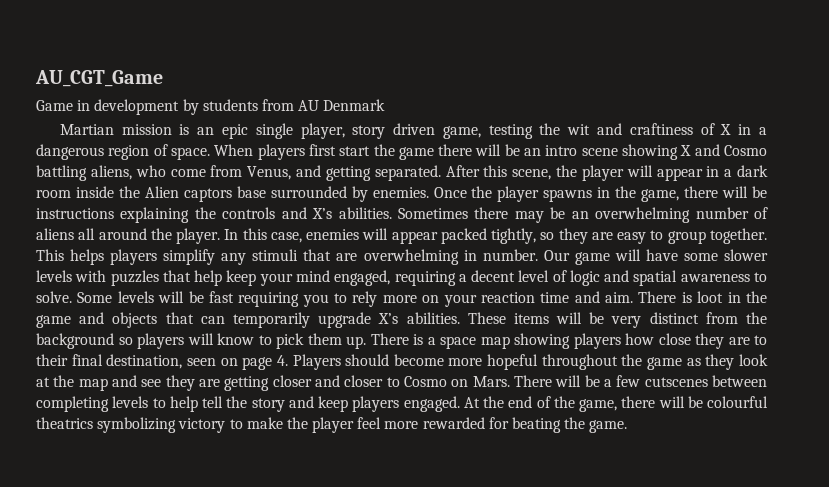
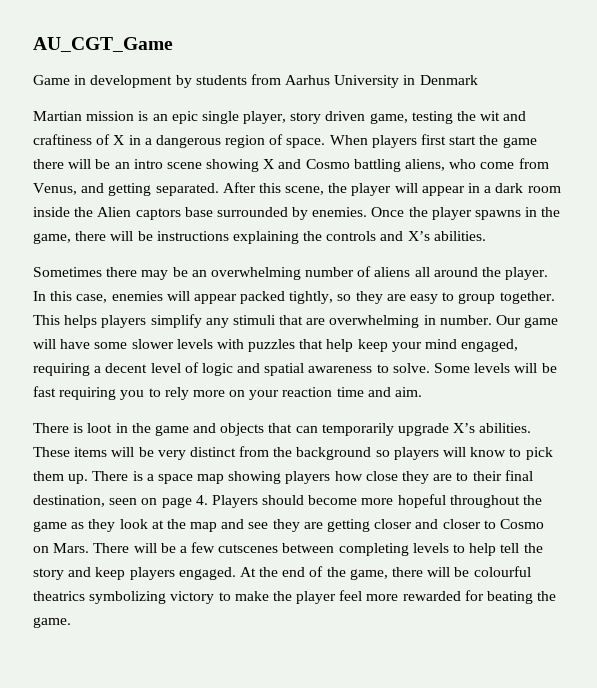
- Game in development by students from AU Denmark
+ Game in development by students from Aarhus University in Denmark
- Once the player spawns in the game, there will be instructions explaining the controls and X’s abilities. Sometimes there may be an overwhelming number of aliens all around the player.
+ Once the player spawns in the game, there will be instructions explaining the controls and X’s abilities.
+ Sometimes there may be an overwhelming number of aliens all around the player.
- Some levels will be fast requiring you to rely more on your reaction time and aim. There is loot in the game and objects that can temporarily upgrade X’s abilities.
+ Some levels will be fast requiring you to rely more on your reaction time and aim.
+ There is loot in the game and objects that can temporarily upgrade X’s abilities.

